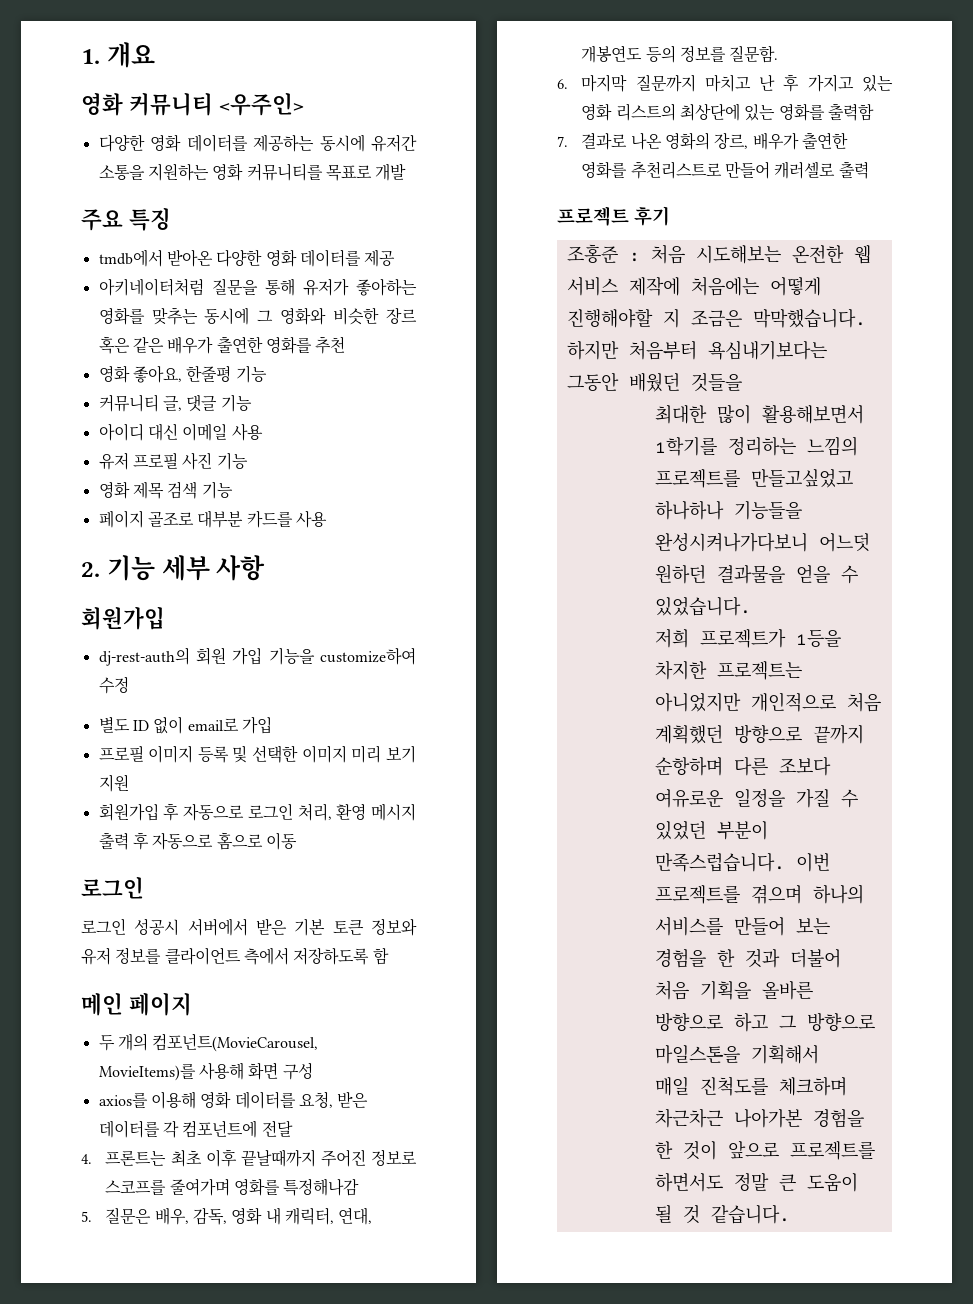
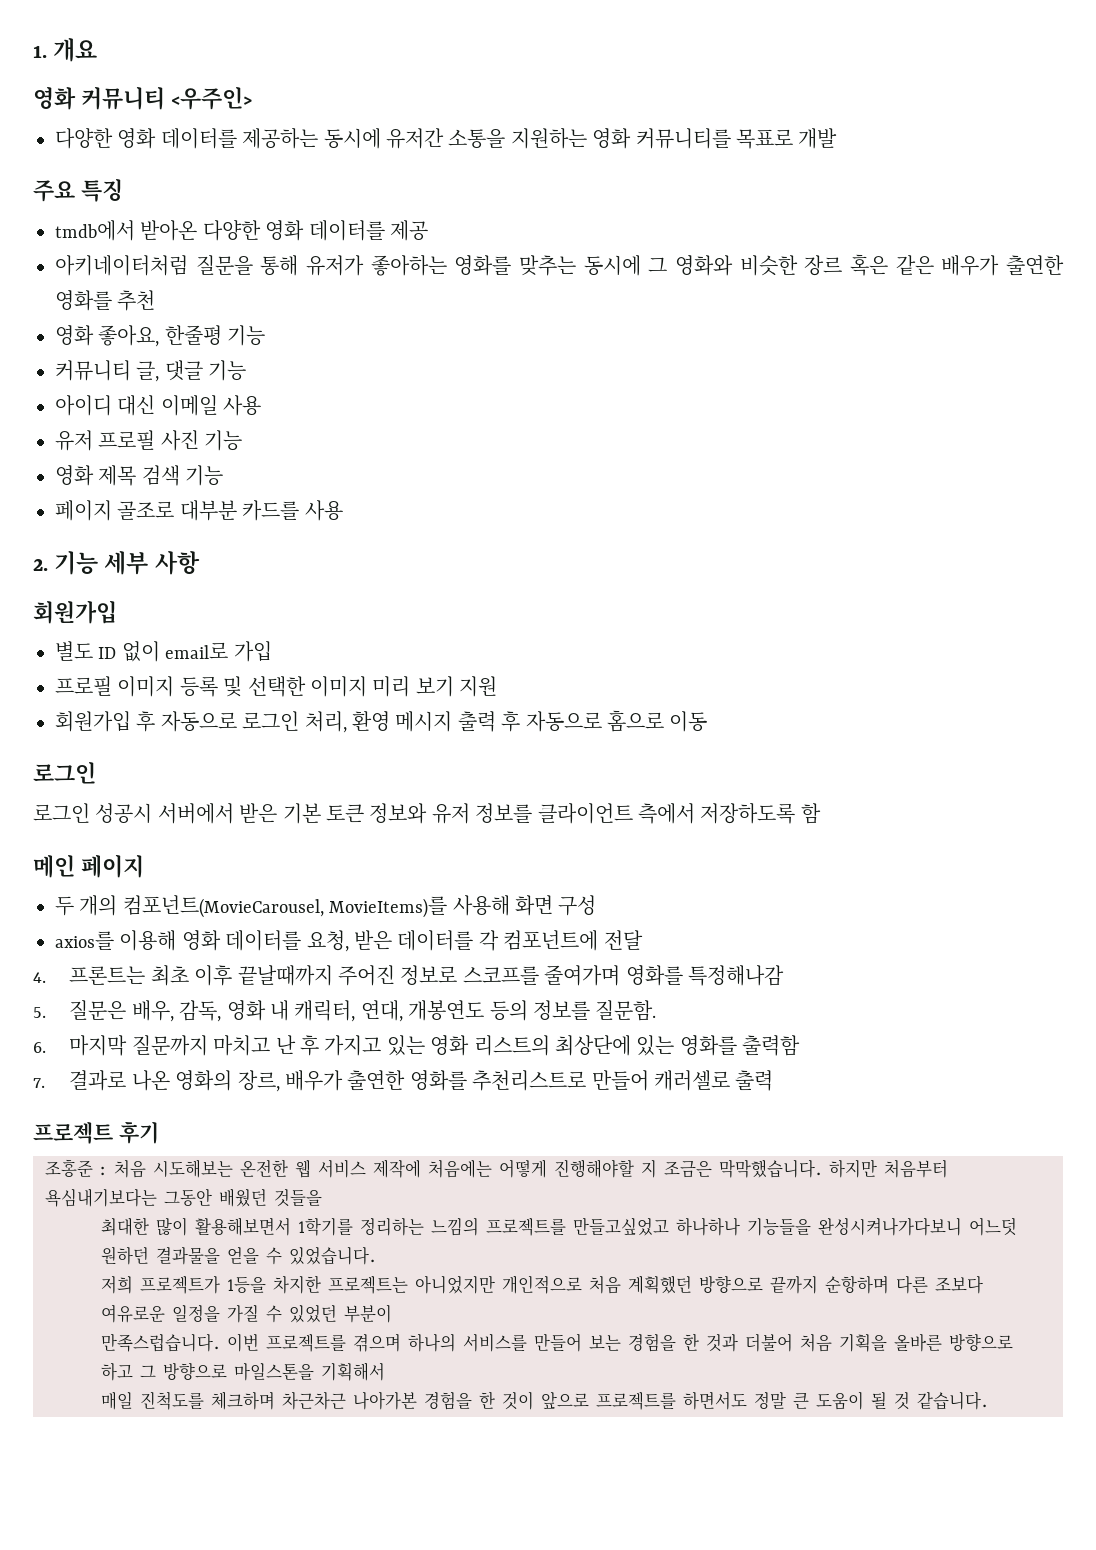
- dj-rest-auth의 회원 가입 기능을 customize하여 수정

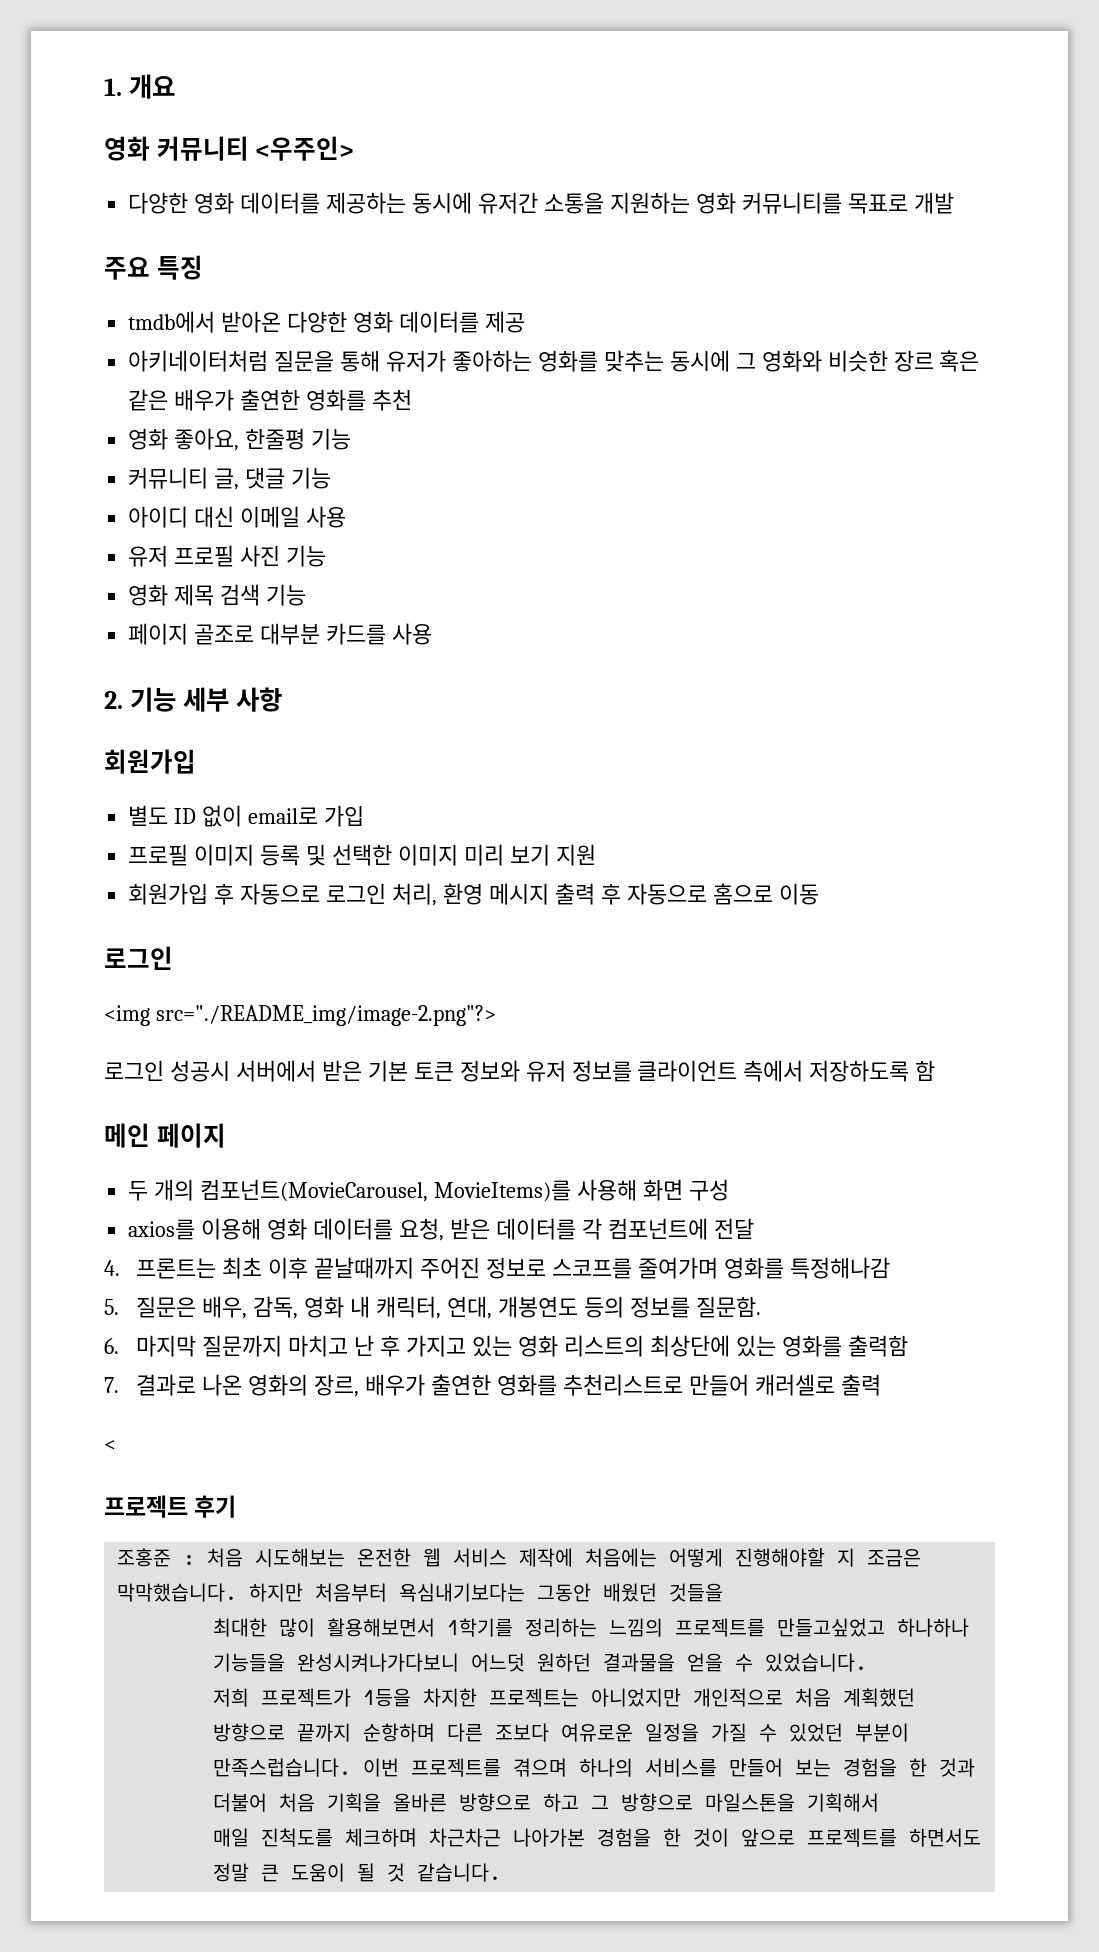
+ <img src="./README_img/image-2.png"?>
+ <

